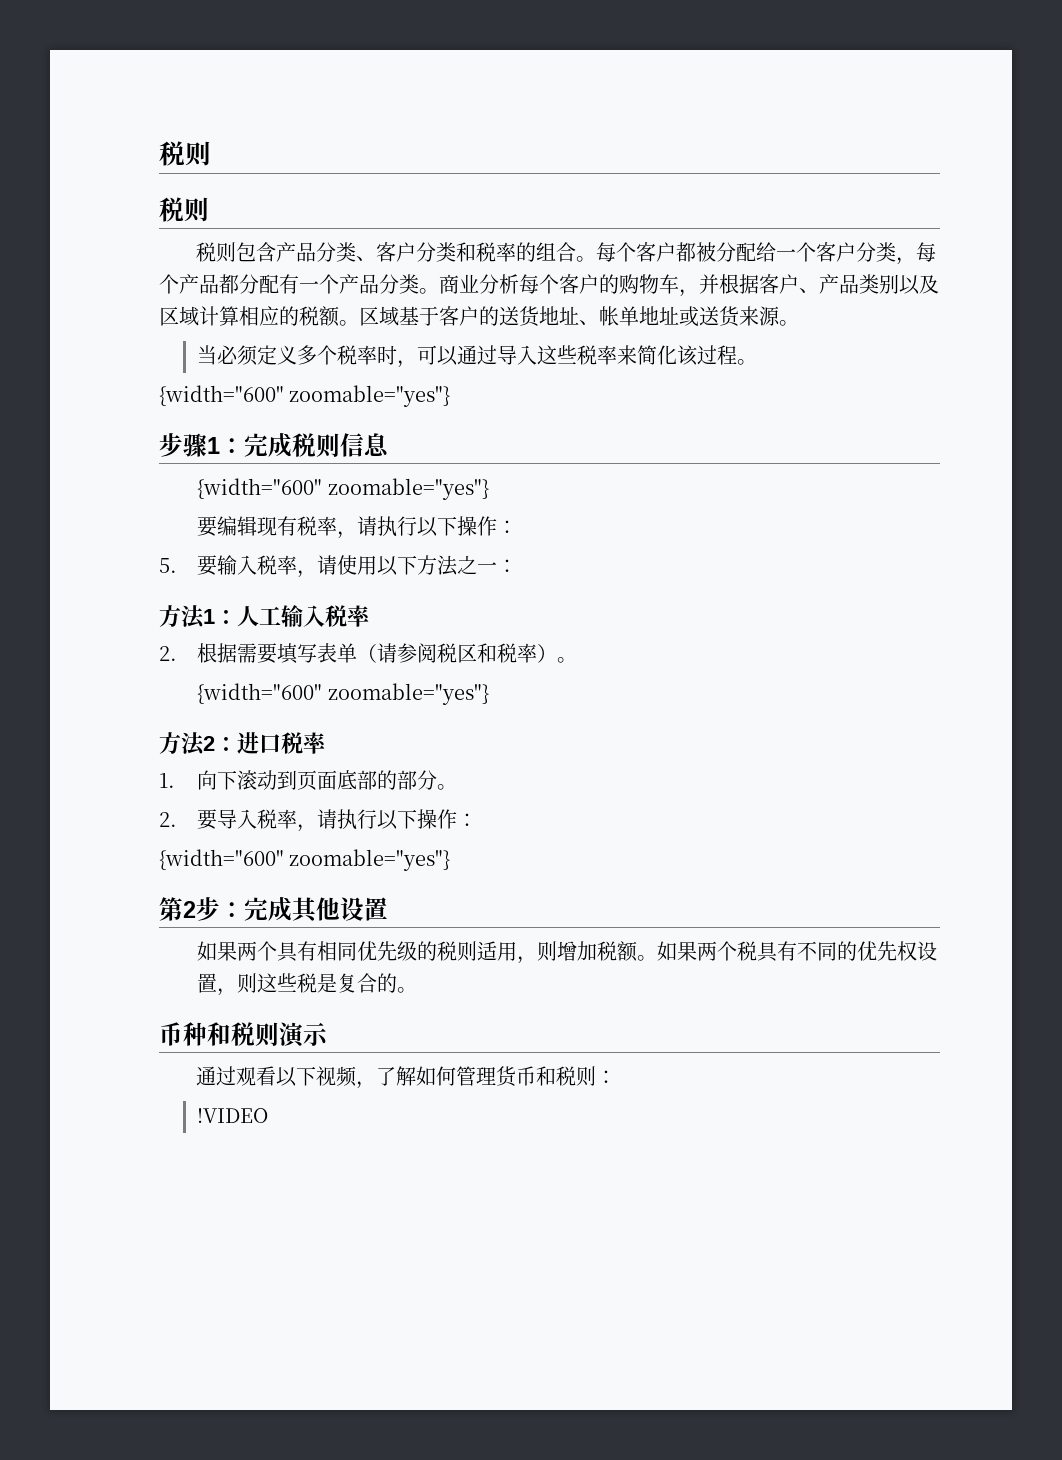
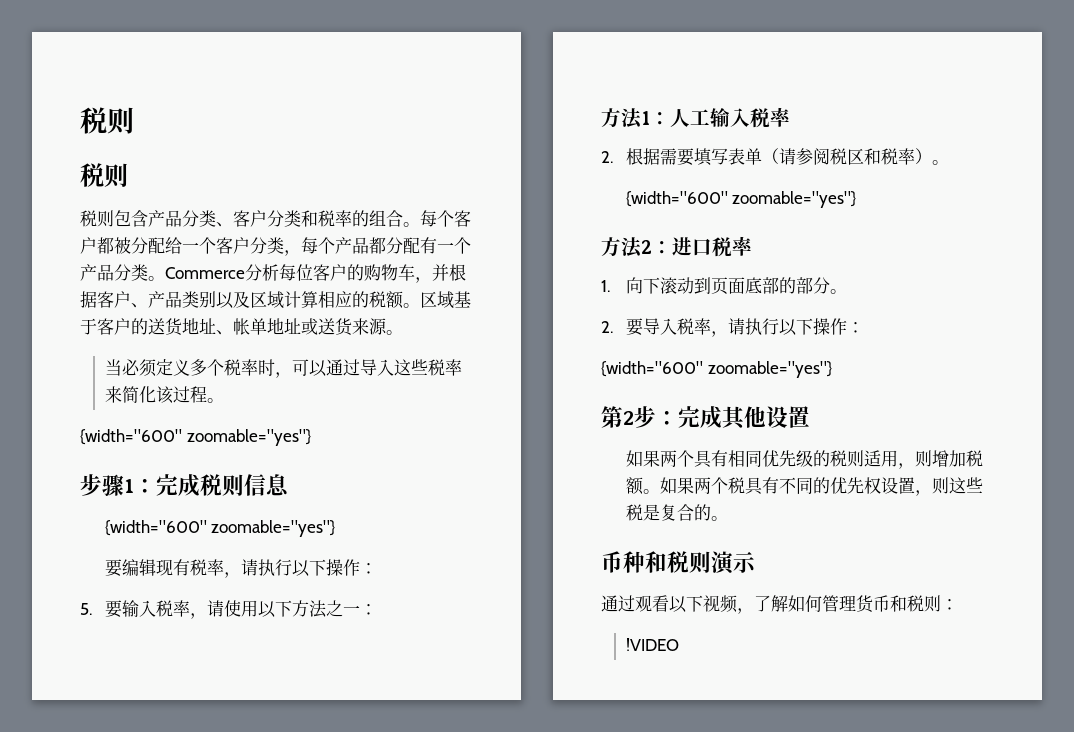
- 商业分析每个客户的购物车，并根据客户、产品类别以及区域计算相应的税额。
+ Commerce分析每位客户的购物车，并根据客户、产品类别以及区域计算相应的税额。

